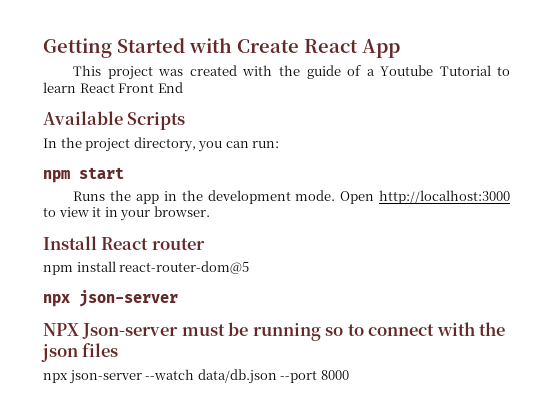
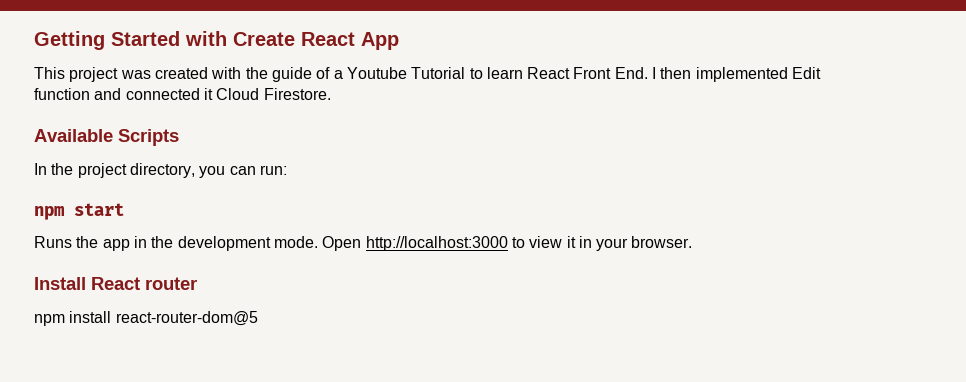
- This project was created with the guide of a Youtube Tutorial to learn React Front End
+ This project was created with the guide of a Youtube Tutorial to learn React Front End. I then implemented Edit function and connected it Cloud Firestore.
  npm install react-router-dom@5
- npx json-server
- NPX Json-server must be running so to connect with the json files
- npx json-server --watch data/db.json --port 8000

